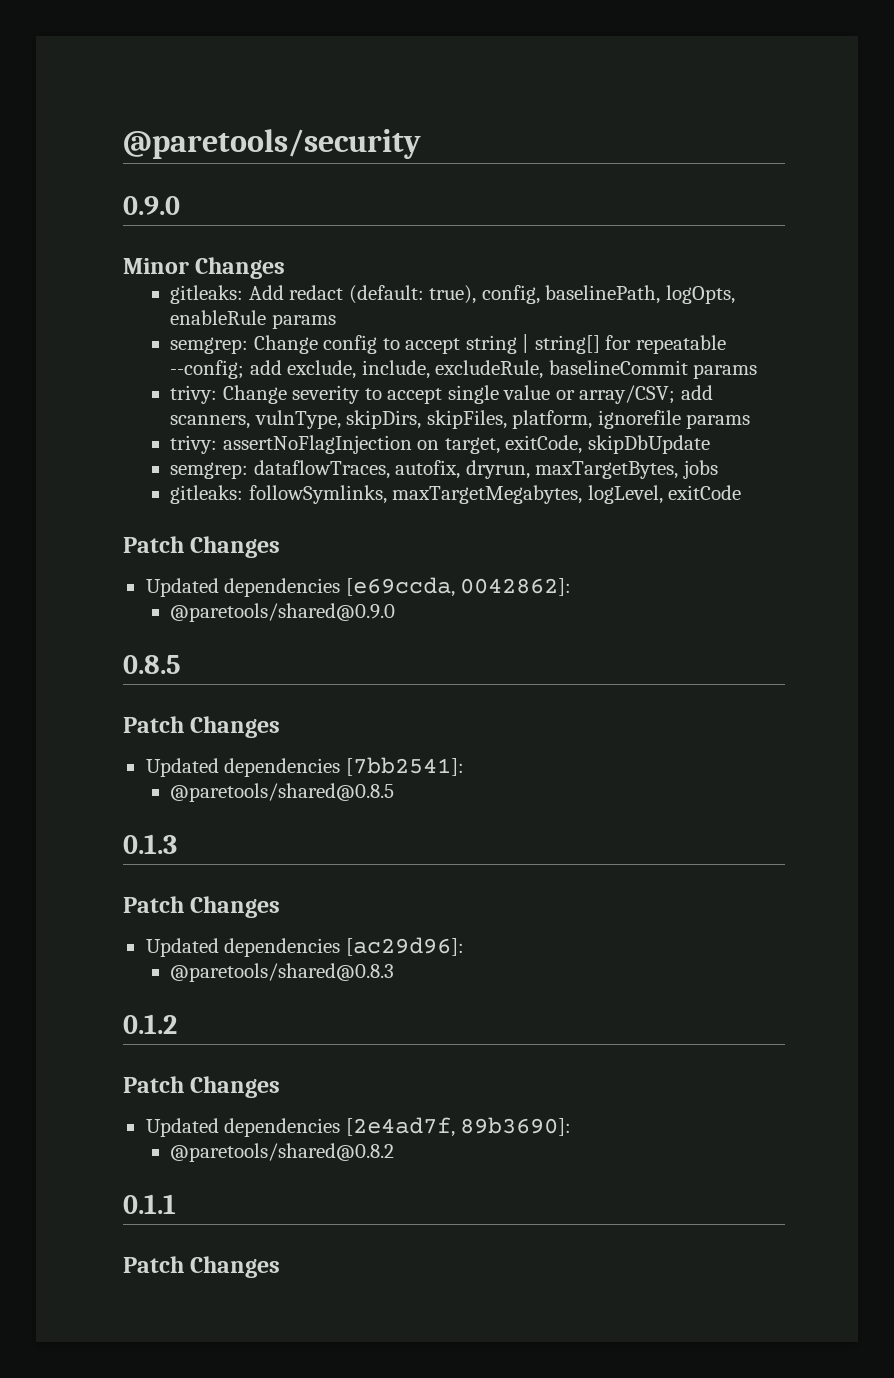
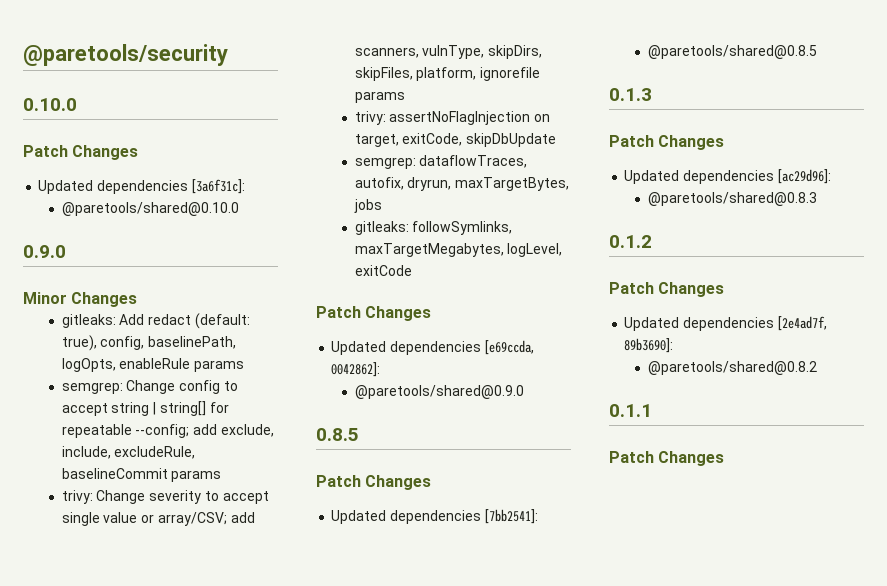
+ 0.10.0
+ Patch Changes
+ Updated dependencies [3a6f31c]:
+ @paretools/shared@0.10.0

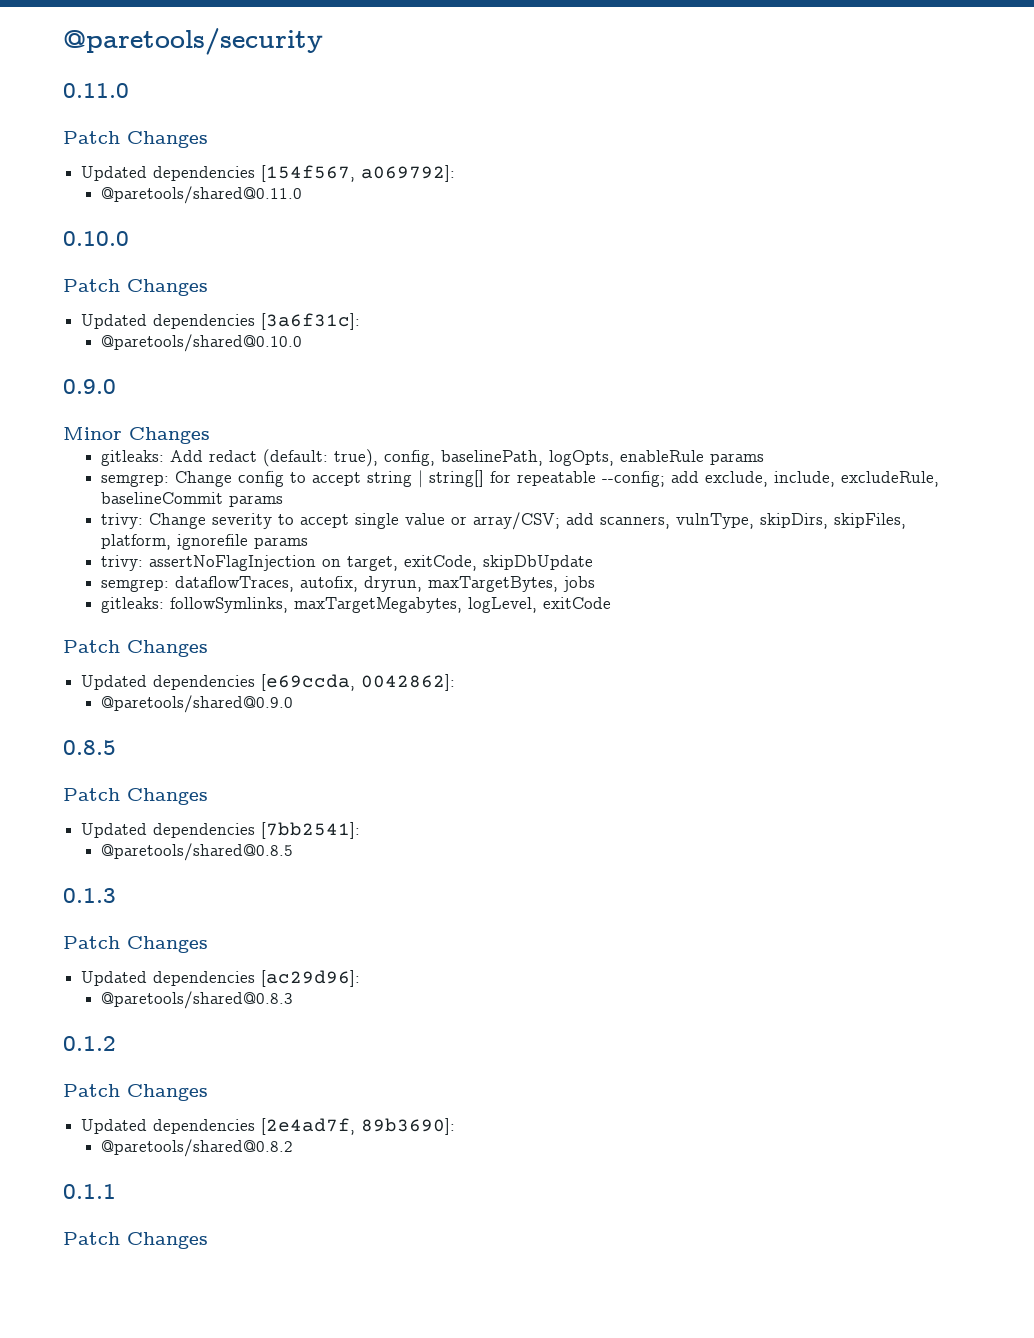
+ 0.11.0
+ Patch Changes
+ Updated dependencies [154f567, a069792]:
+ @paretools/shared@0.11.0

